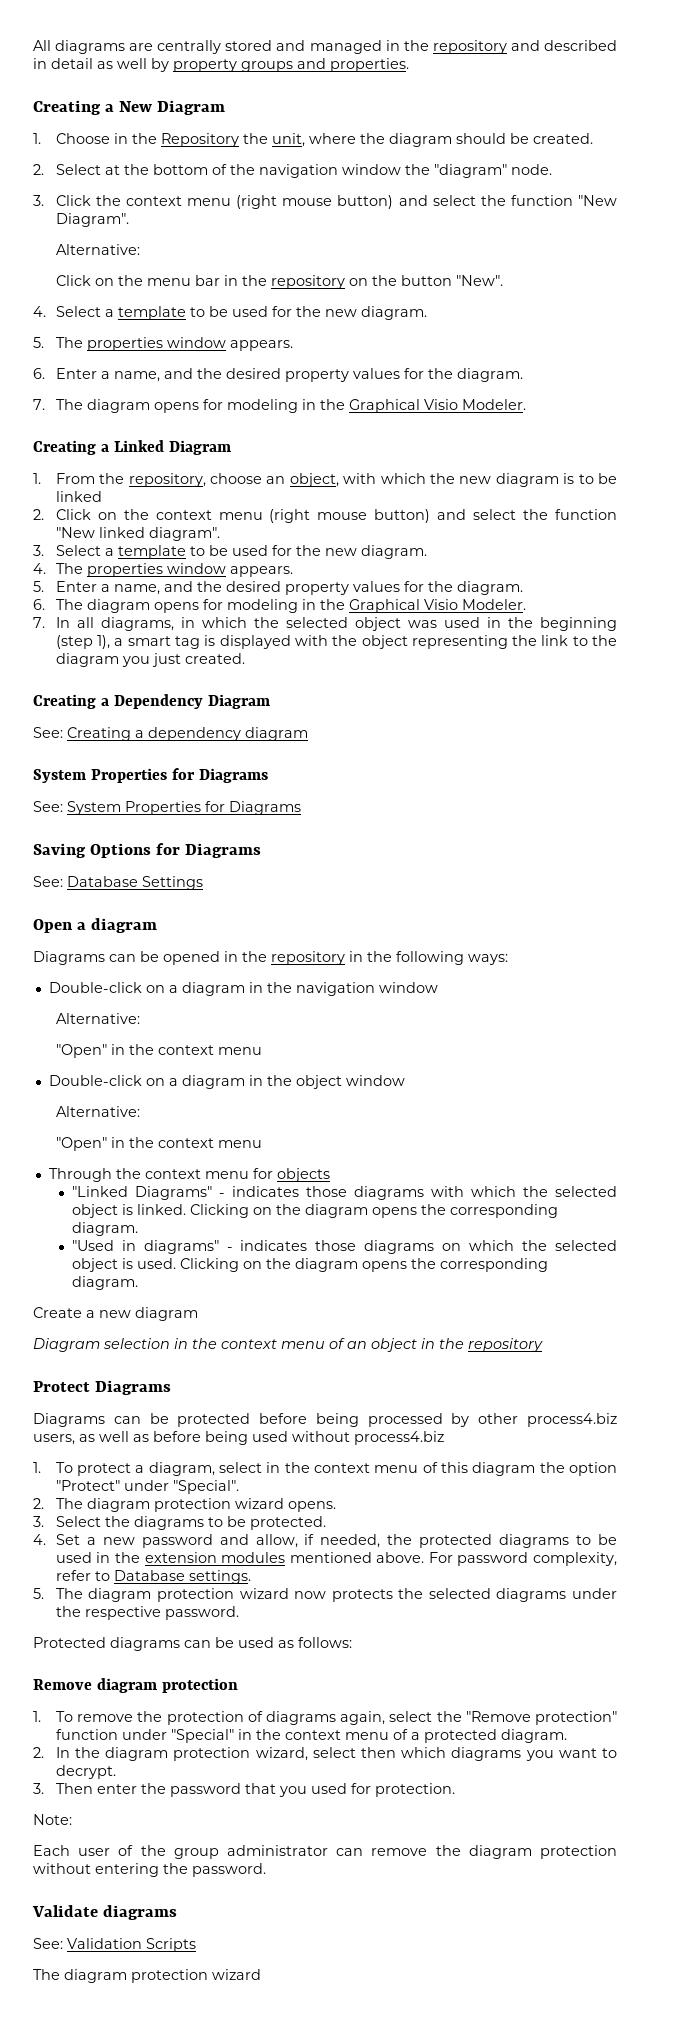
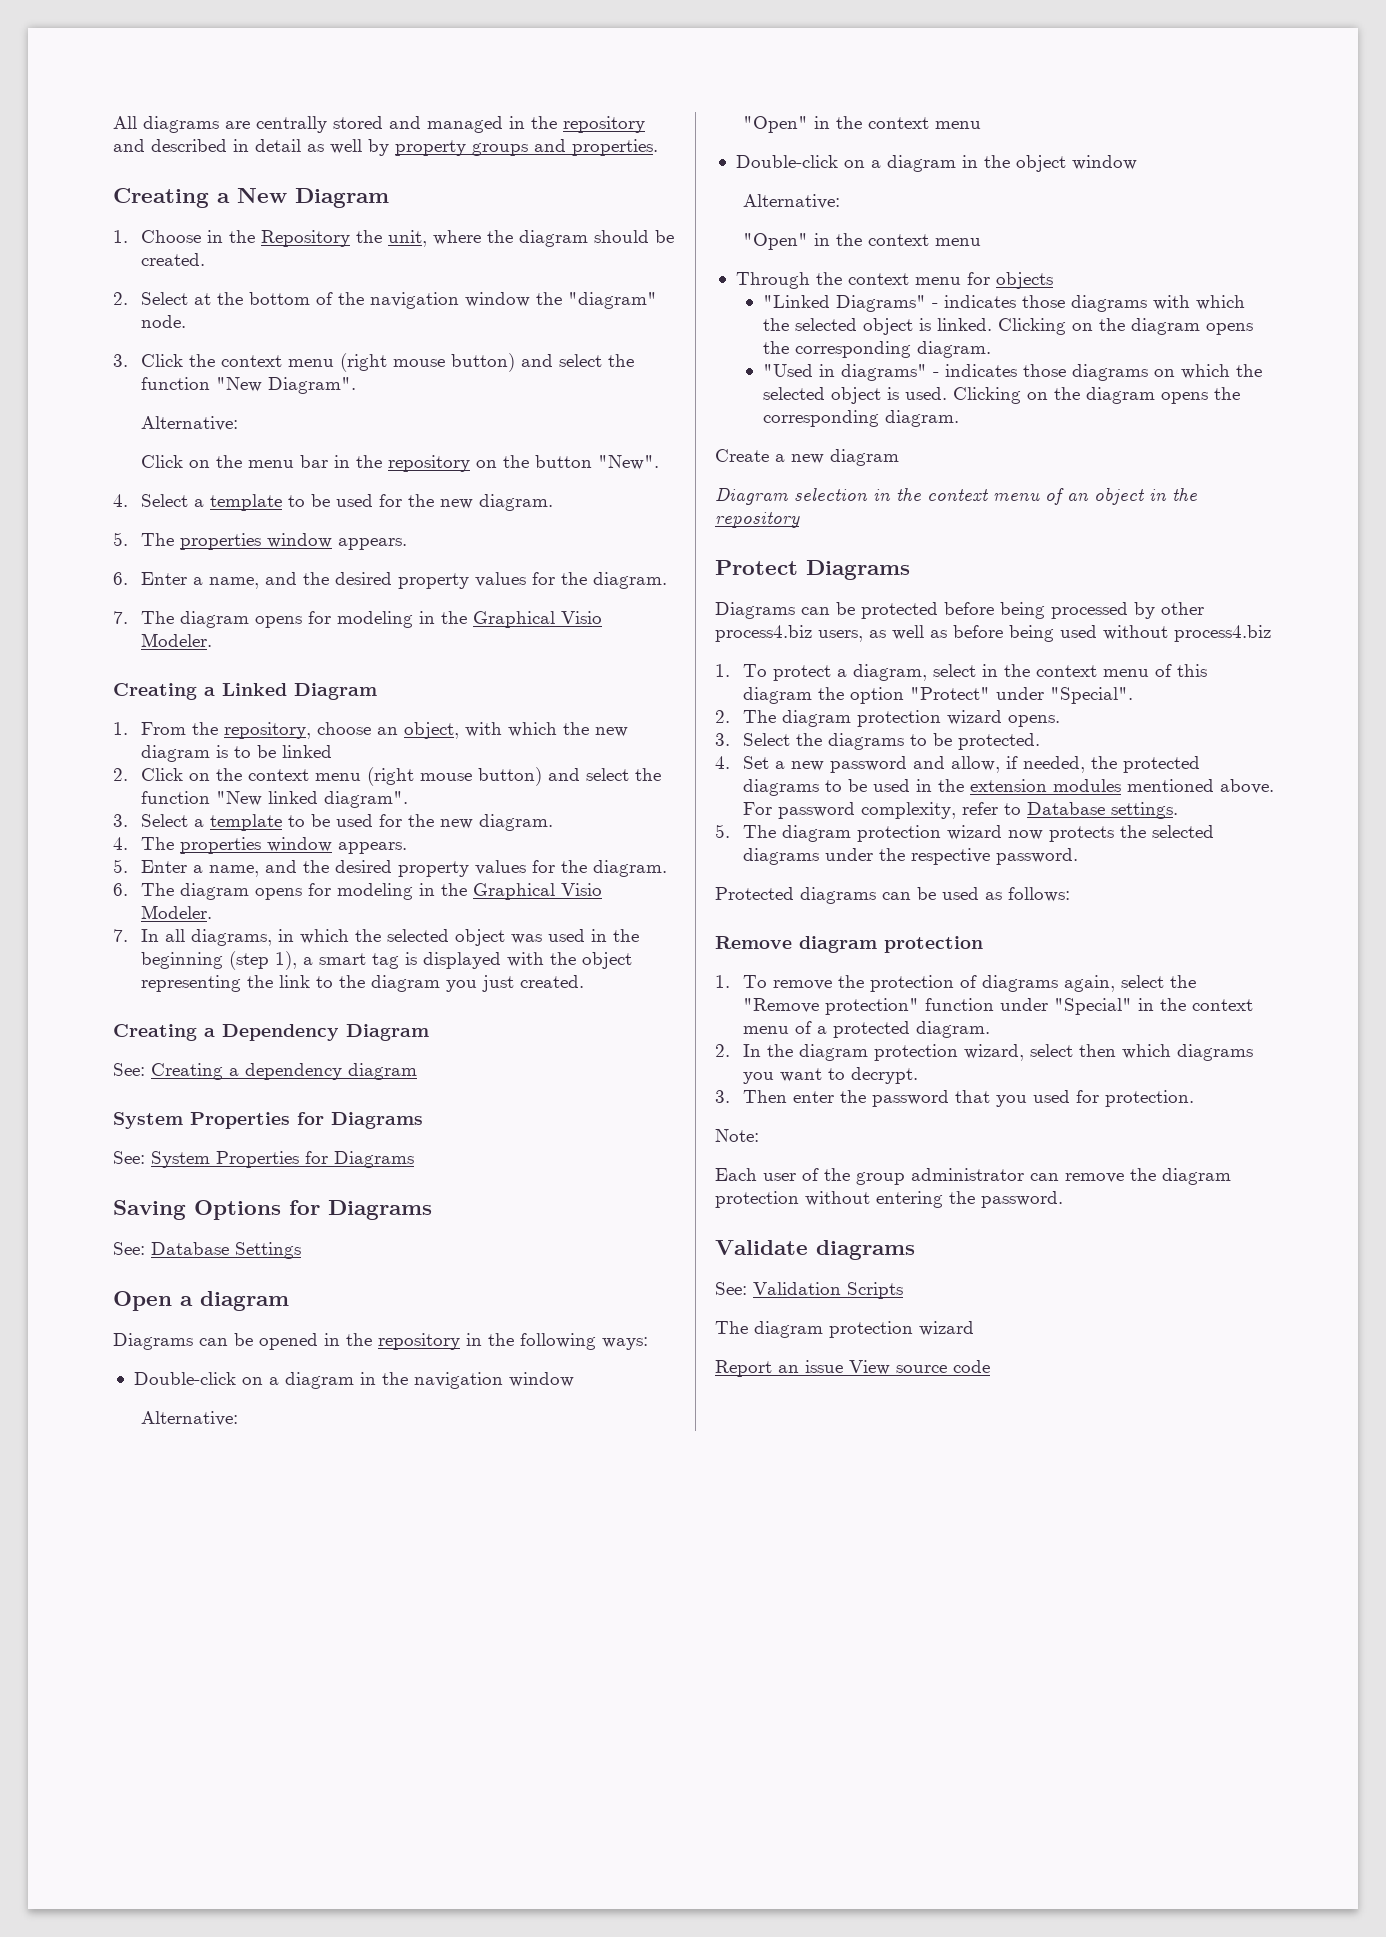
+ Report an issue View source code

